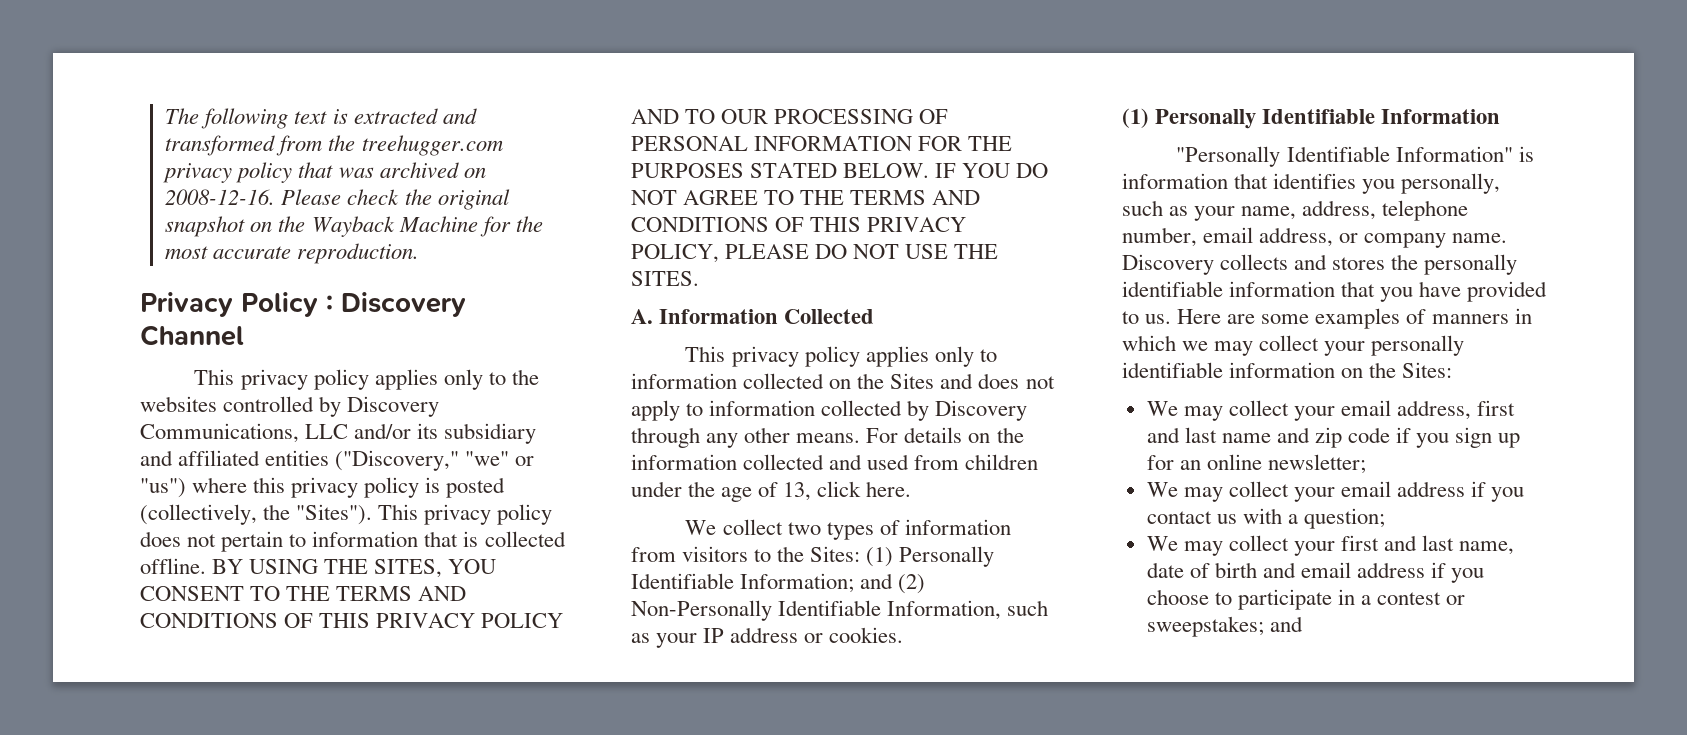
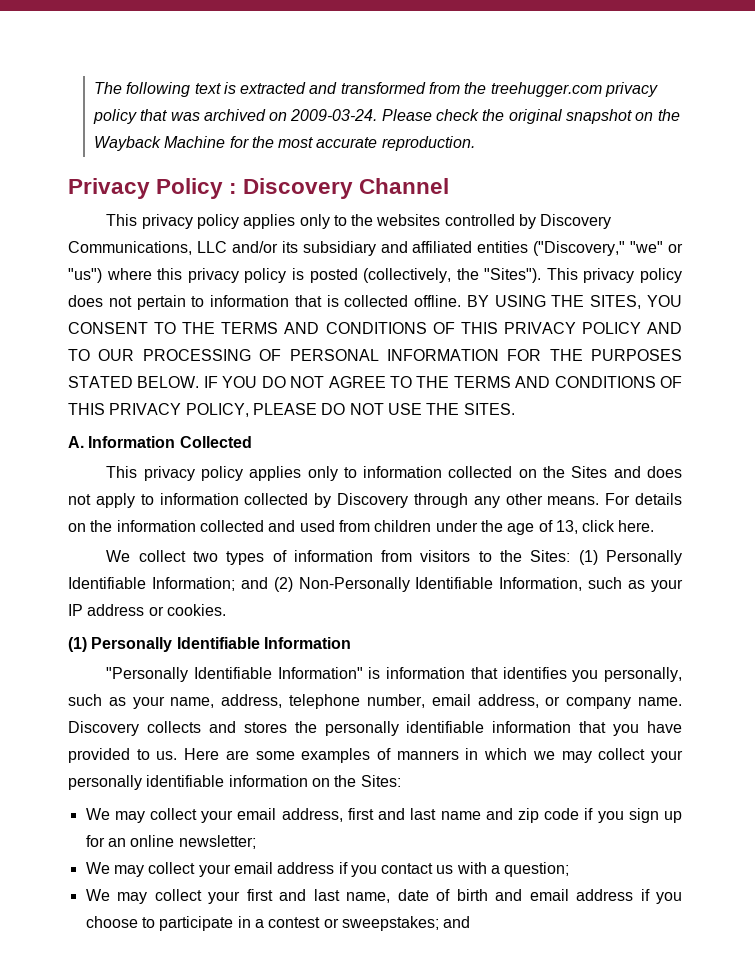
- The following text is extracted and transformed from the treehugger.com privacy policy that was archived on 2008-12-16.
+ The following text is extracted and transformed from the treehugger.com privacy policy that was archived on 2009-03-24.

